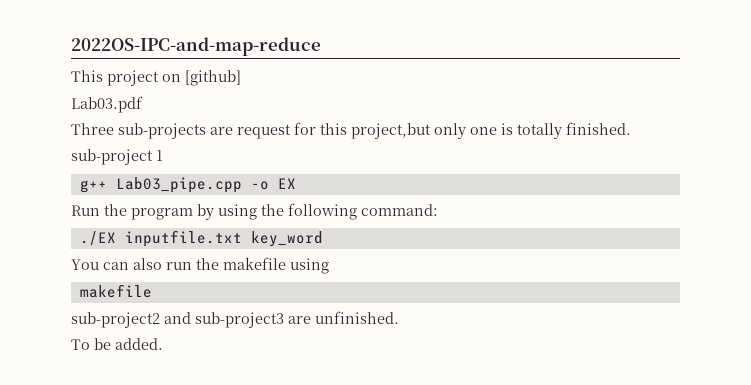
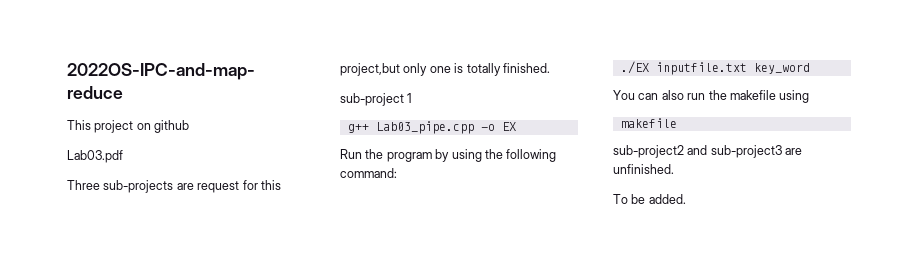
- This project on [github]
+ This project on github

